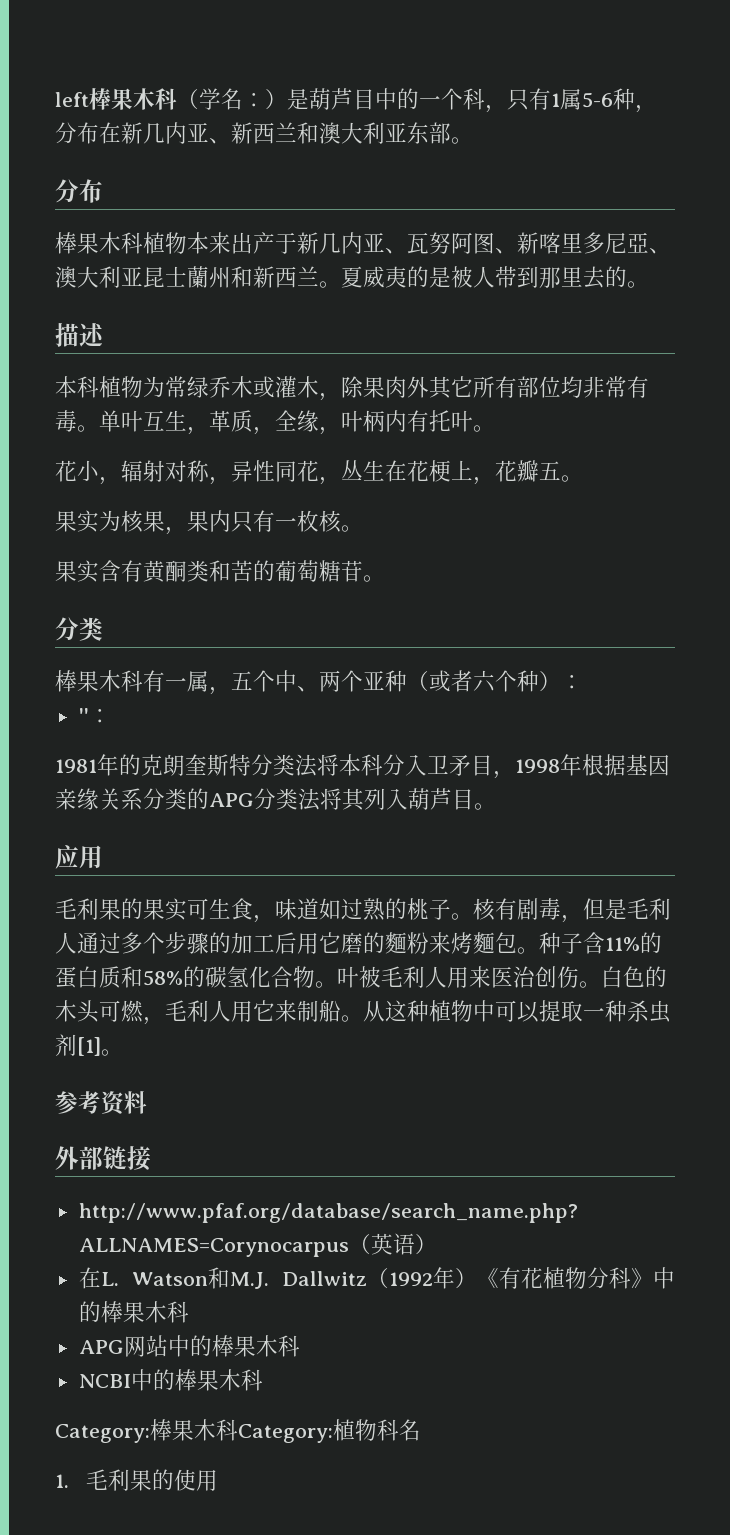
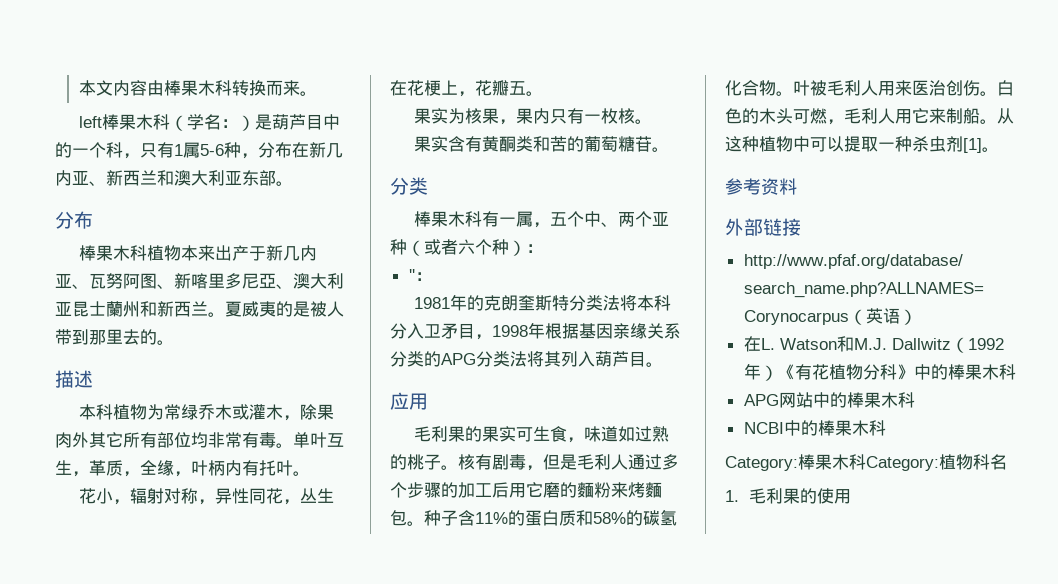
+ 本文内容由棒果木科转换而来。

